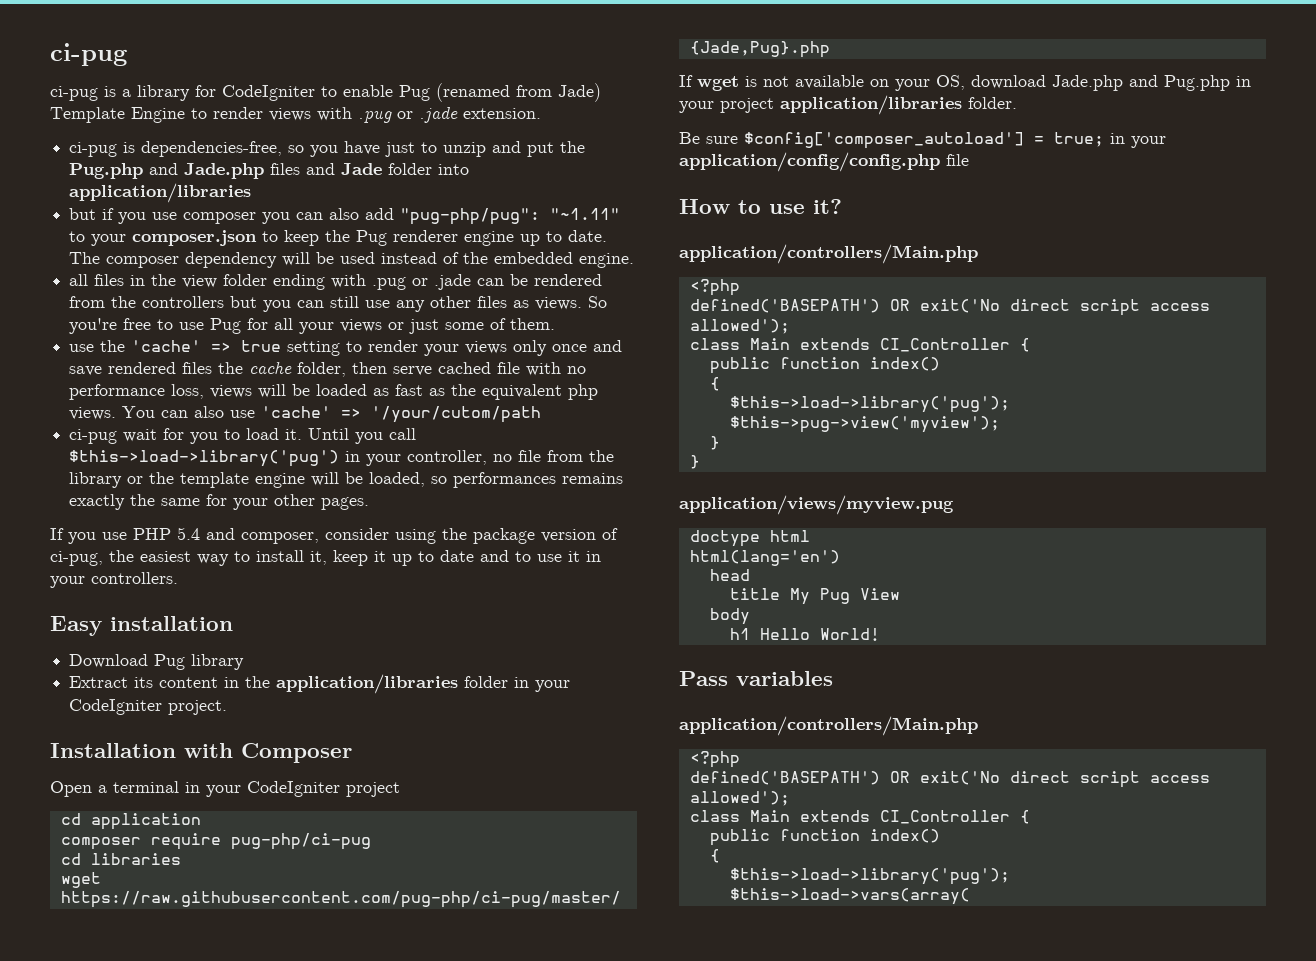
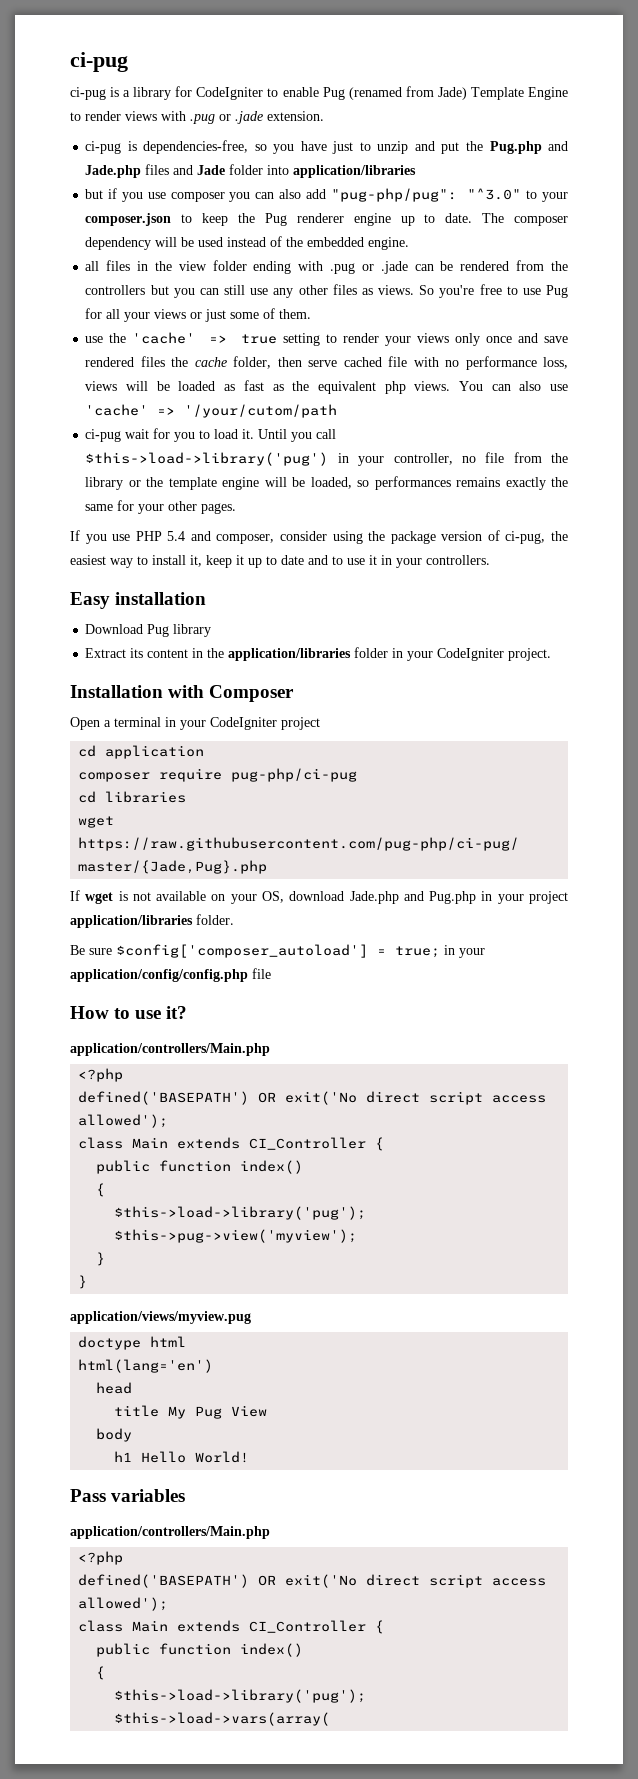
- but if you use composer you can also add "pug-php/pug": "~1.11" to your composer.json to keep the Pug renderer engine up to date.
+ but if you use composer you can also add "pug-php/pug": "^3.0" to your composer.json to keep the Pug renderer engine up to date.

